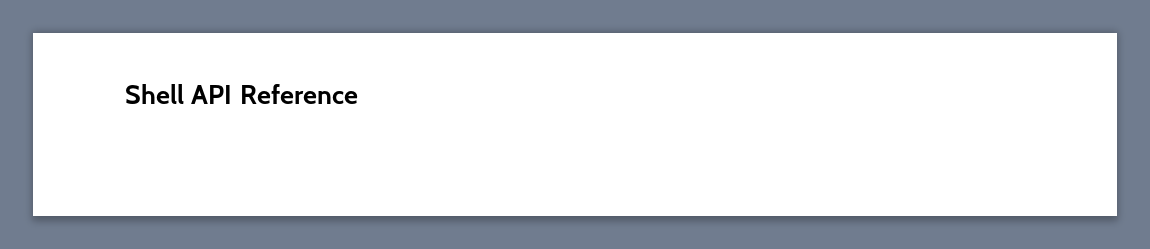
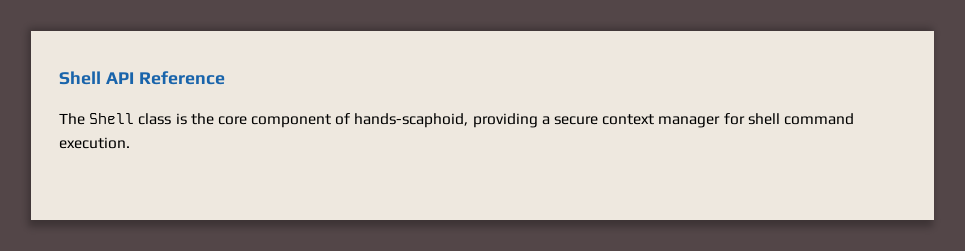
+ The Shell class is the core component of hands-scaphoid, providing a secure context manager for shell command execution.

